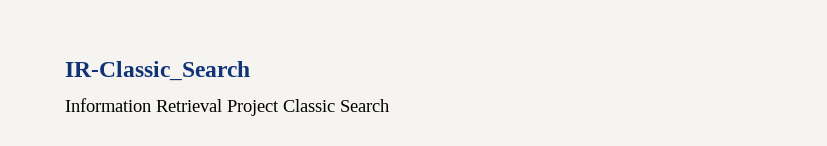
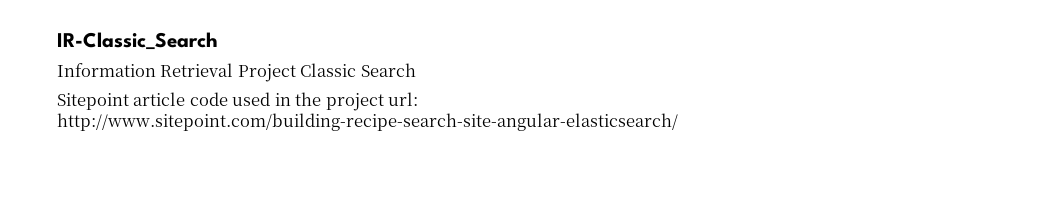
+ Sitepoint article code used in the project url: http://www.sitepoint.com/building-recipe-search-site-angular-elasticsearch/

